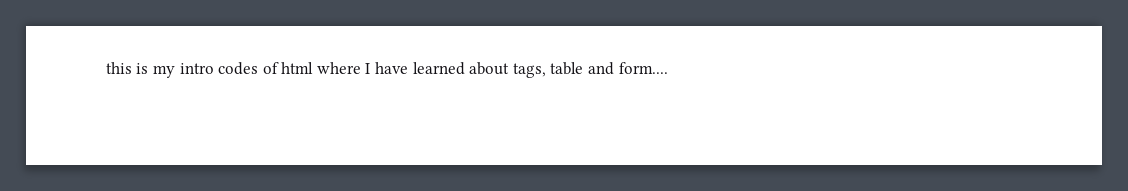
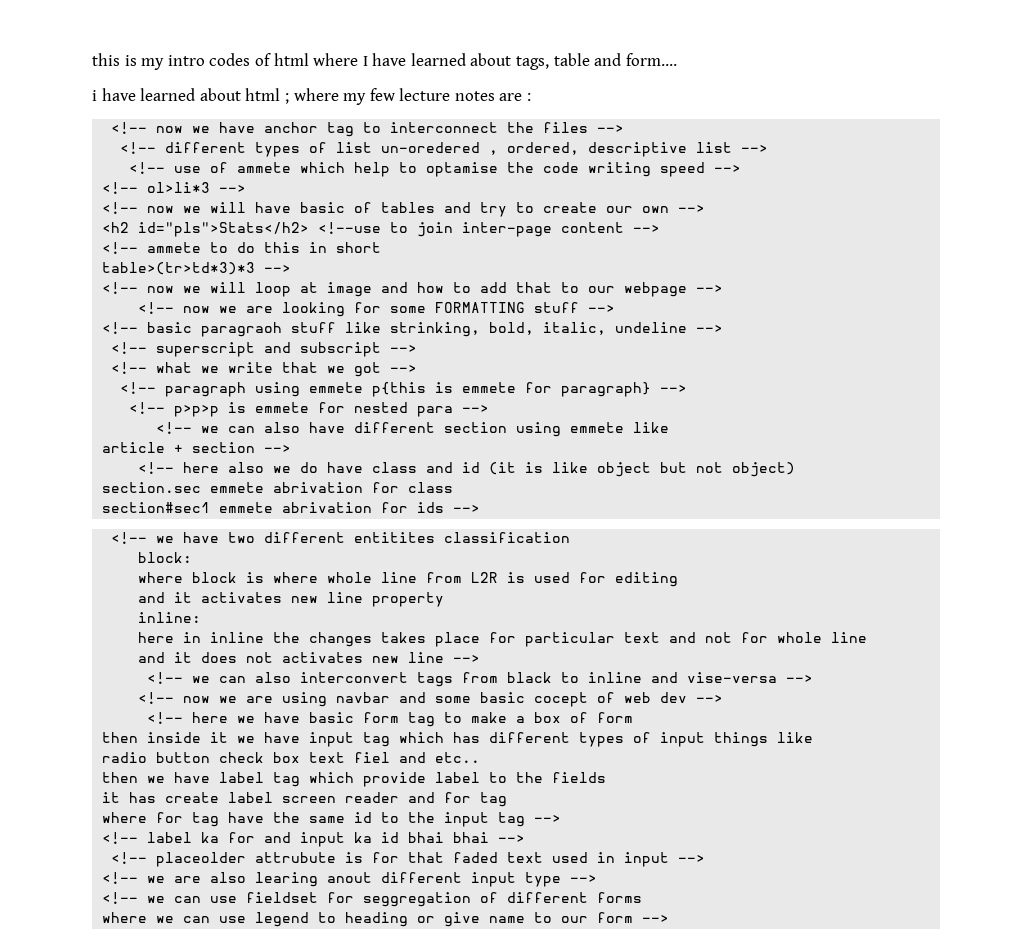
+ i have learned about html ; where my few lecture notes are :
+ <!-- now we have anchor tag to interconnect the files -->
+ <!-- different types of list un-oredered , ordered, descriptive list -->
+ <!-- use of ammete which help to optamise the code writing speed -->
+ <!-- ol>li*3 -->
+ <!-- now we will have basic of tables and try to create our own -->
+ <h2 id="pls">Stats</h2> <!--use to join inter-page content -->
+ <!-- ammete to do this in short
+ table>(tr>td*3)*3 -->
+ <!-- now we will loop at image and how to add that to our webpage -->
+ <!-- now we are looking for some FORMATTING stuff -->
+ <!-- basic paragraoh stuff like strinking, bold, italic, undeline -->
+ <!-- superscript and subscript -->
+ <!-- what we write that we got -->
+ <!-- paragraph using emmete p{this is emmete for paragraph} -->
+ <!-- p>p>p is emmete for nested para -->
+ <!-- we can also have different section using emmete like
+ article + section -->
+ <!-- here also we do have class and id (it is like object but not object)
+ section.sec emmete abrivation for class
+ section#sec1 emmete abrivation for ids -->
+ <!-- we have two different entitites classification
+ block:
+ where block is where whole line from L2R is used for editing
+ and it activates new line property
+ inline:
+ here in inline the changes takes place for particular text and not for whole line
+ and it does not activates new line -->
+ <!-- we can also interconvert tags from black to inline and vise-versa -->
+ <!-- now we are using navbar and some basic cocept of web dev -->
+ <!-- here we have basic form tag to make a box of form
+ then inside it we have input tag which has different types of input things like
+ radio button check box text fiel and etc..
+ then we have label tag which provide label to the fields
+ it has create label screen reader and for tag
+ where for tag have the same id to the input tag -->
+ <!-- label ka for and input ka id bhai bhai -->
+ <!-- placeolder attrubute is for that faded text used in input -->
+ <!-- we are also learing anout different input type -->
+ <!-- we can use fieldset for seggregation of different forms
+ where we can use legend to heading or give name to our form -->

